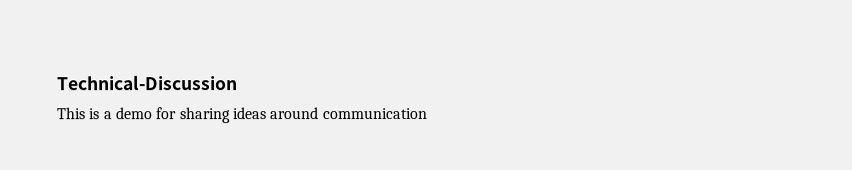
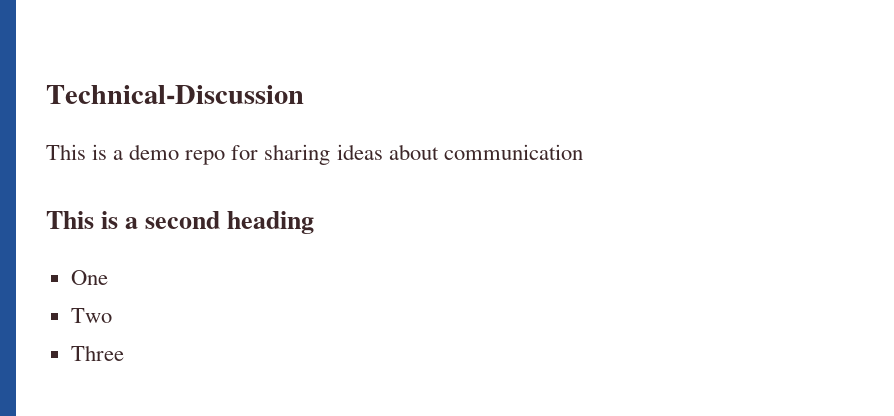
- This is a demo for sharing ideas around communication
+ This is a demo repo for sharing ideas about communication
+ This is a second heading
+ One
+ Two
+ Three

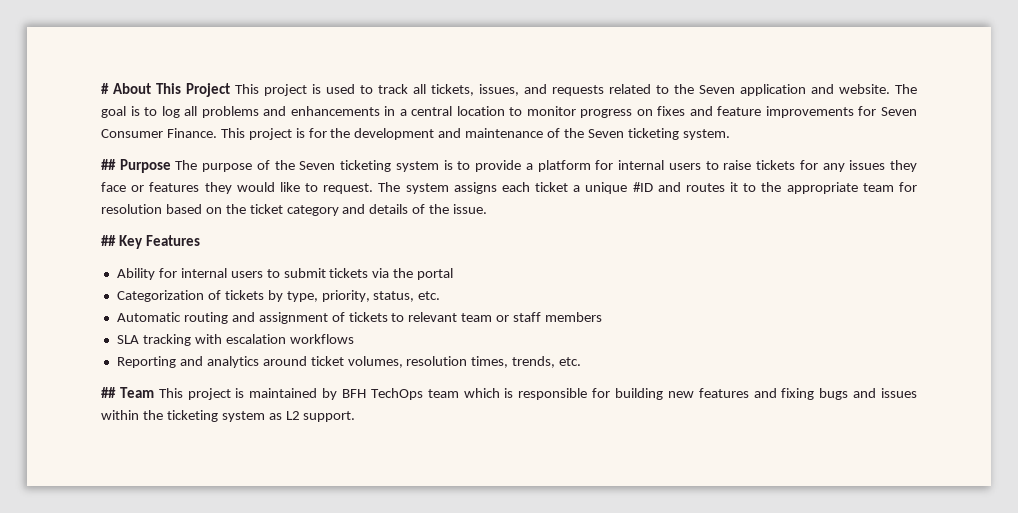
- Technical-Discussion
- This is a demo repo for sharing ideas about communication
- This is a second heading
- One
- Two
- Three
+ # About This Project This project is used to track all tickets, issues, and requests related to the Seven application and website. The goal is to log all problems and enhancements in a central location to monitor progress on fixes and feature improvements for Seven Consumer Finance. This project is for the development and maintenance of the Seven ticketing system.
+ ## Purpose The purpose of the Seven ticketing system is to provide a platform for internal users to raise tickets for any issues they face or features they would like to request. The system assigns each ticket a unique #ID and routes it to the appropriate team for resolution based on the ticket category and details of the issue.
+ ## Key Features
+ Ability for internal users to submit tickets via the portal
+ Categorization of tickets by type, priority, status, etc.
+ Automatic routing and assignment of tickets to relevant team or staff members
+ SLA tracking with escalation workflows
+ Reporting and analytics around ticket volumes, resolution times, trends, etc.
+ ## Team This project is maintained by BFH TechOps team which is responsible for building new features and fixing bugs and issues within the ticketing system as L2 support.

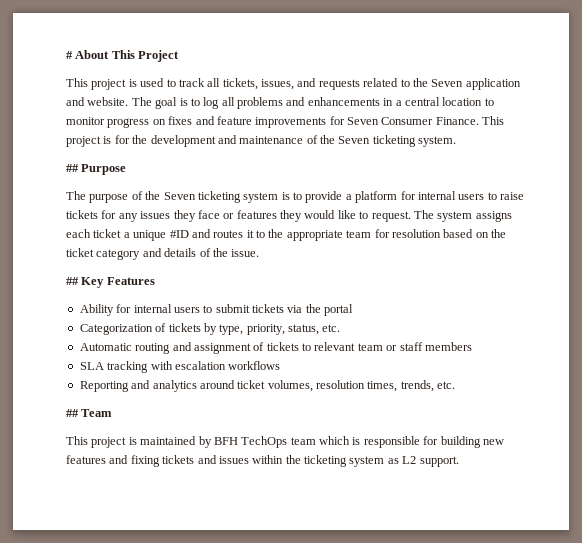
- # About This Project This project is used to track all tickets, issues, and requests related to the Seven application and website.
+ # About This Project
+ This project is used to track all tickets, issues, and requests related to the Seven application and website.
- ## Purpose The purpose of the Seven ticketing system is to provide a platform for internal users to raise tickets for any issues they face or features they would like to request.
+ ## Purpose
+ The purpose of the Seven ticketing system is to provide a platform for internal users to raise tickets for any issues they face or features they would like to request.
- ## Team This project is maintained by BFH TechOps team which is responsible for building new features and fixing bugs and issues within the ticketing system as L2 support.
+ ## Team
+ This project is maintained by BFH TechOps team which is responsible for building new features and fixing tickets and issues within the ticketing system as L2 support.

